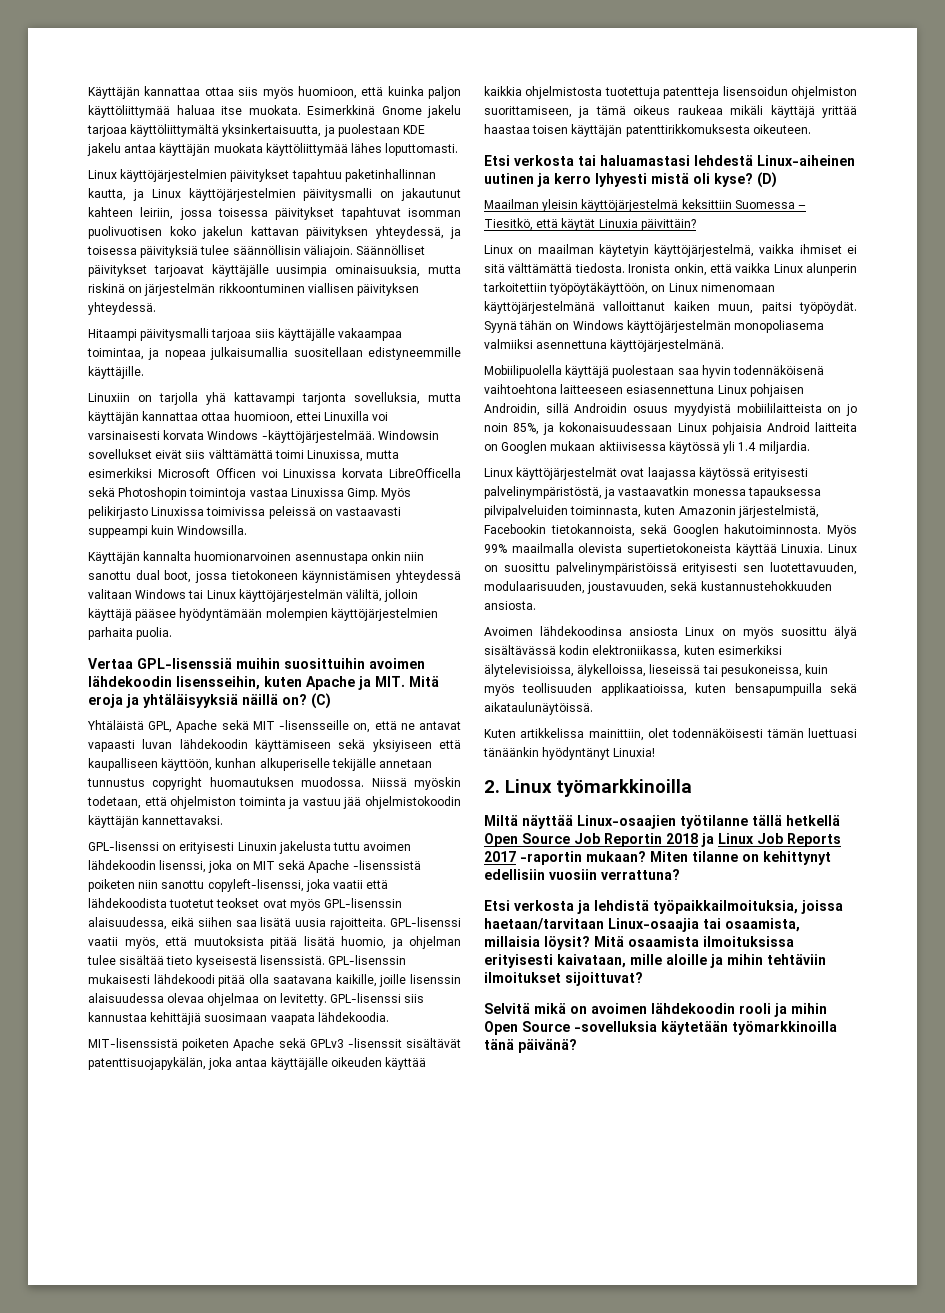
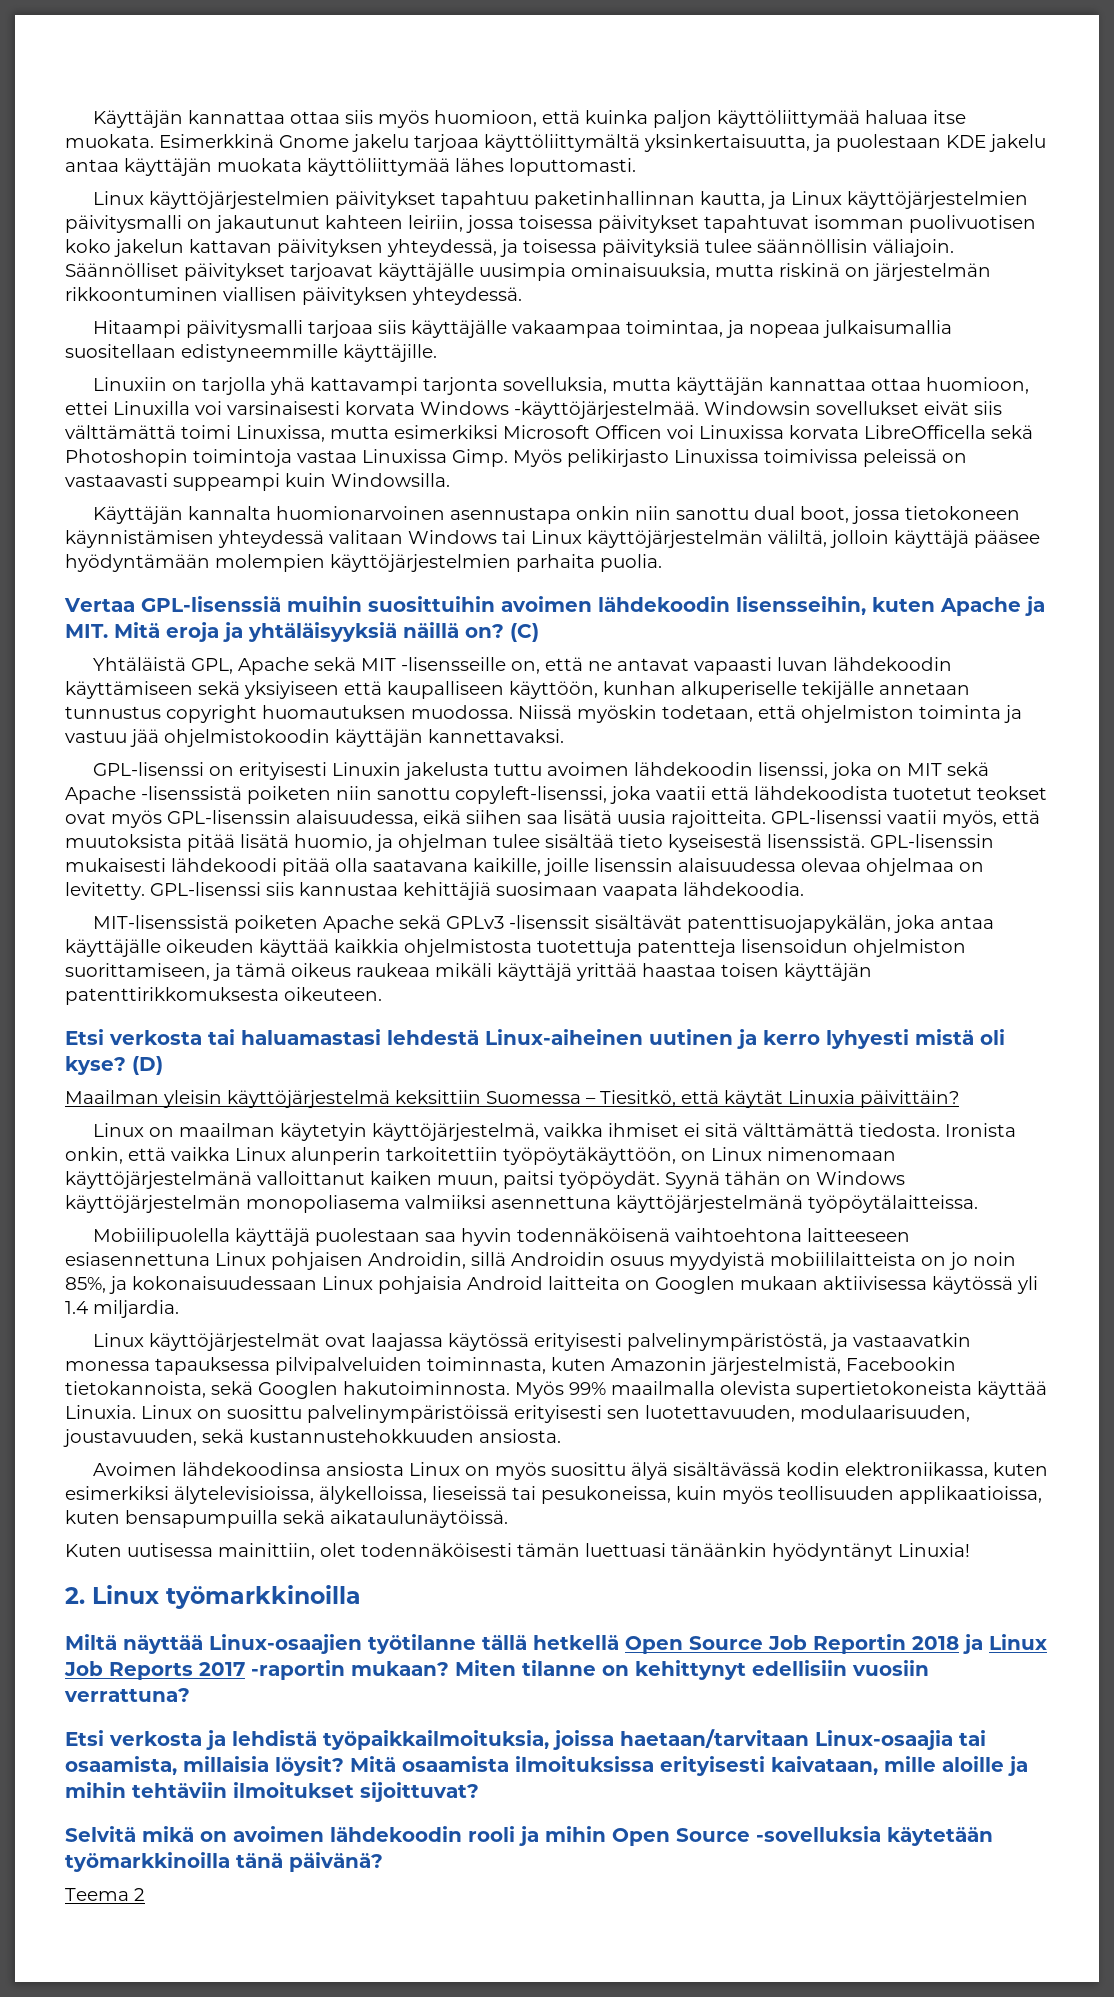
- Syynä tähän on Windows käyttöjärjestelmän monopoliasema valmiiksi asennettuna käyttöjärjestelmänä.
+ Syynä tähän on Windows käyttöjärjestelmän monopoliasema valmiiksi asennettuna käyttöjärjestelmänä työpöytälaitteissa.
- Kuten artikkelissa mainittiin, olet todennäköisesti tämän luettuasi tänäänkin hyödyntänyt Linuxia!
+ Kuten uutisessa mainittiin, olet todennäköisesti tämän luettuasi tänäänkin hyödyntänyt Linuxia!
+ Teema 2

